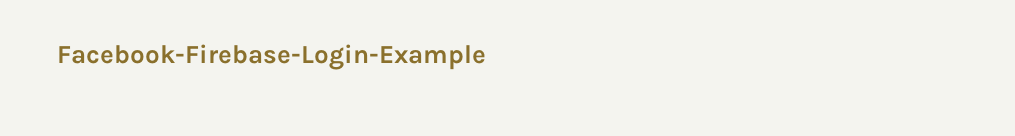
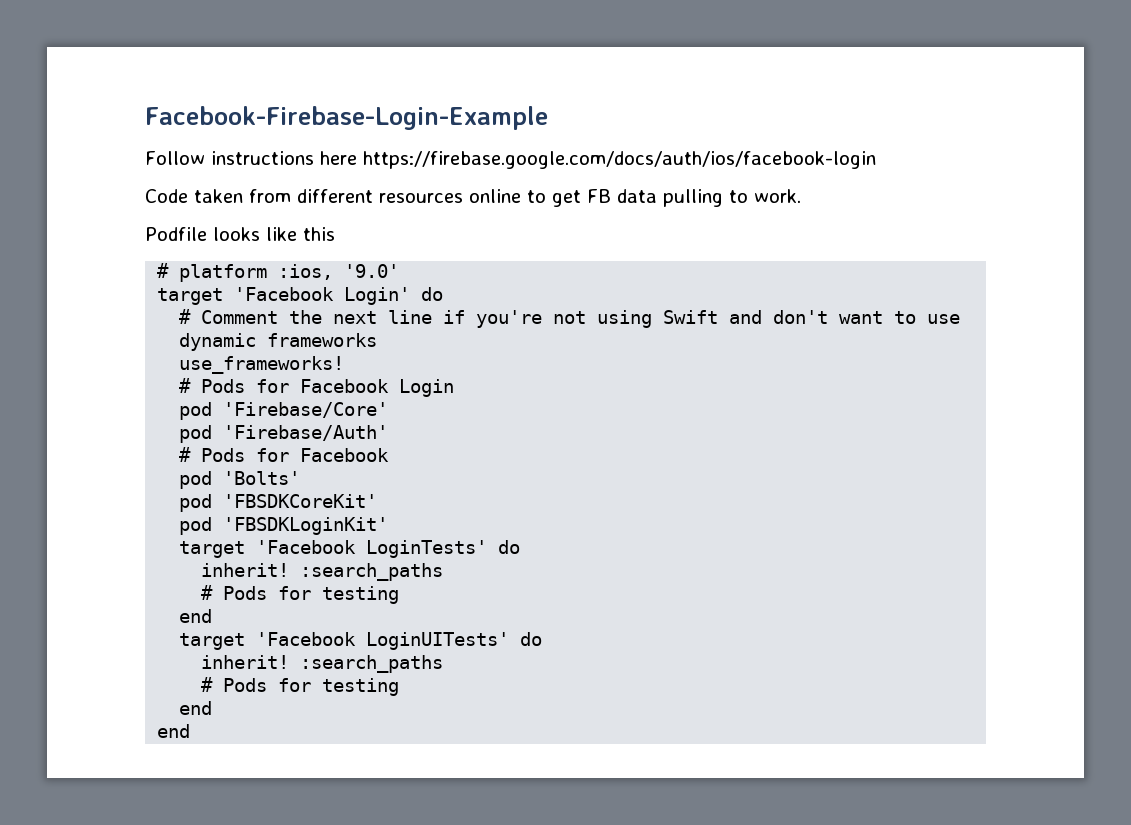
+ Follow instructions here https://firebase.google.com/docs/auth/ios/facebook-login
+ Code taken from different resources online to get FB data pulling to work.
+ Podfile looks like this
+ # platform :ios, '9.0'
+ target 'Facebook Login' do
+ # Comment the next line if you're not using Swift and don't want to use dynamic frameworks
+ use_frameworks!
+ # Pods for Facebook Login
+ pod 'Firebase/Core'
+ pod 'Firebase/Auth'
+ # Pods for Facebook
+ pod 'Bolts'
+ pod 'FBSDKCoreKit'
+ pod 'FBSDKLoginKit'
+ target 'Facebook LoginTests' do
+ inherit! :search_paths
+ # Pods for testing
+ end
+ target 'Facebook LoginUITests' do
+ inherit! :search_paths
+ # Pods for testing
+ end
+ end

